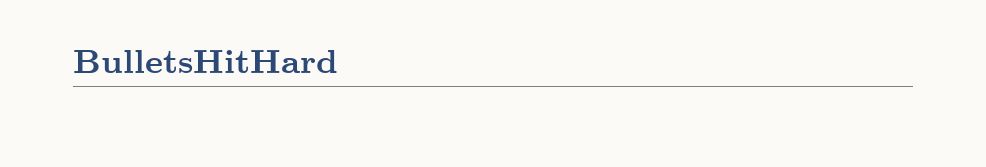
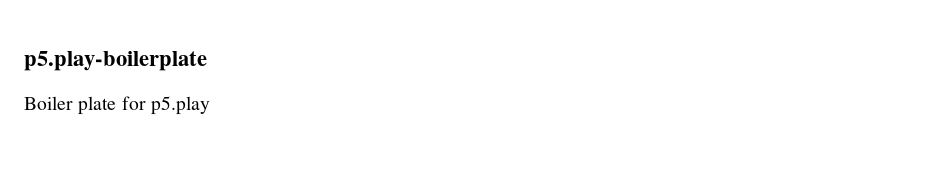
- BulletsHitHard
+ p5.play-boilerplate
+ Boiler plate for p5.play

